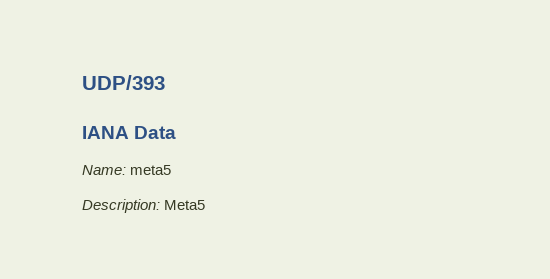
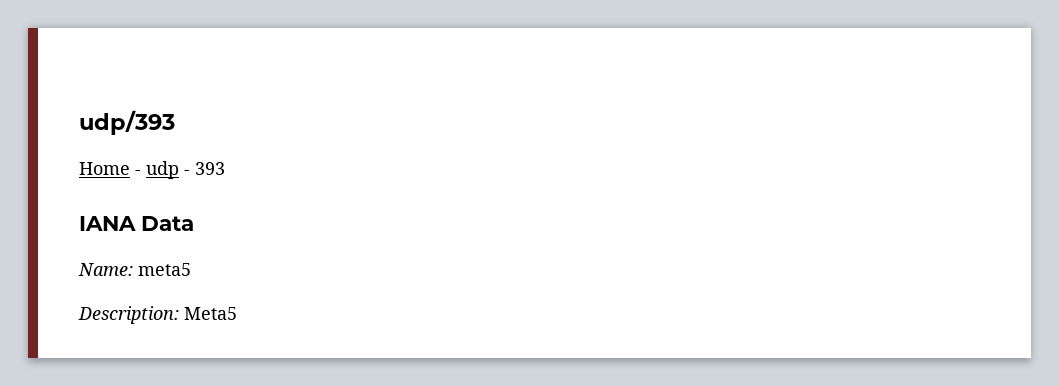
- UDP/393
+ udp/393
+ Home - udp - 393

